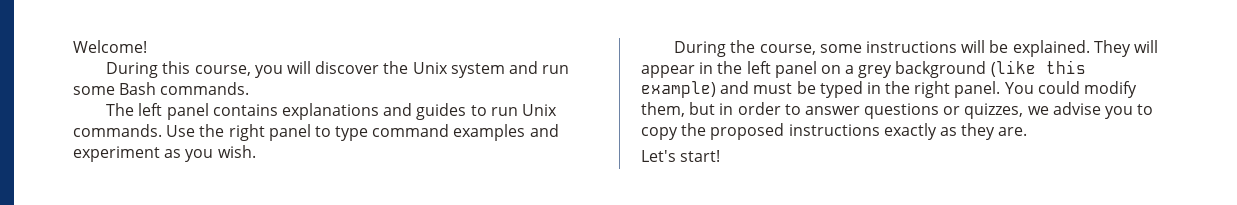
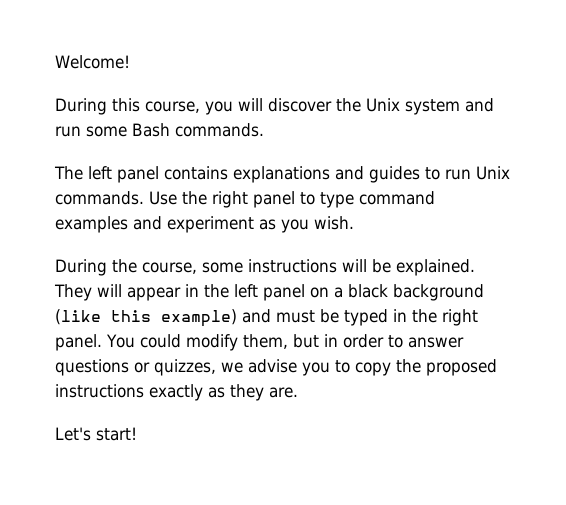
- They will appear in the left panel on a grey background (like this example) and must be typed in the right panel.
+ They will appear in the left panel on a black background (like this example) and must be typed in the right panel.

